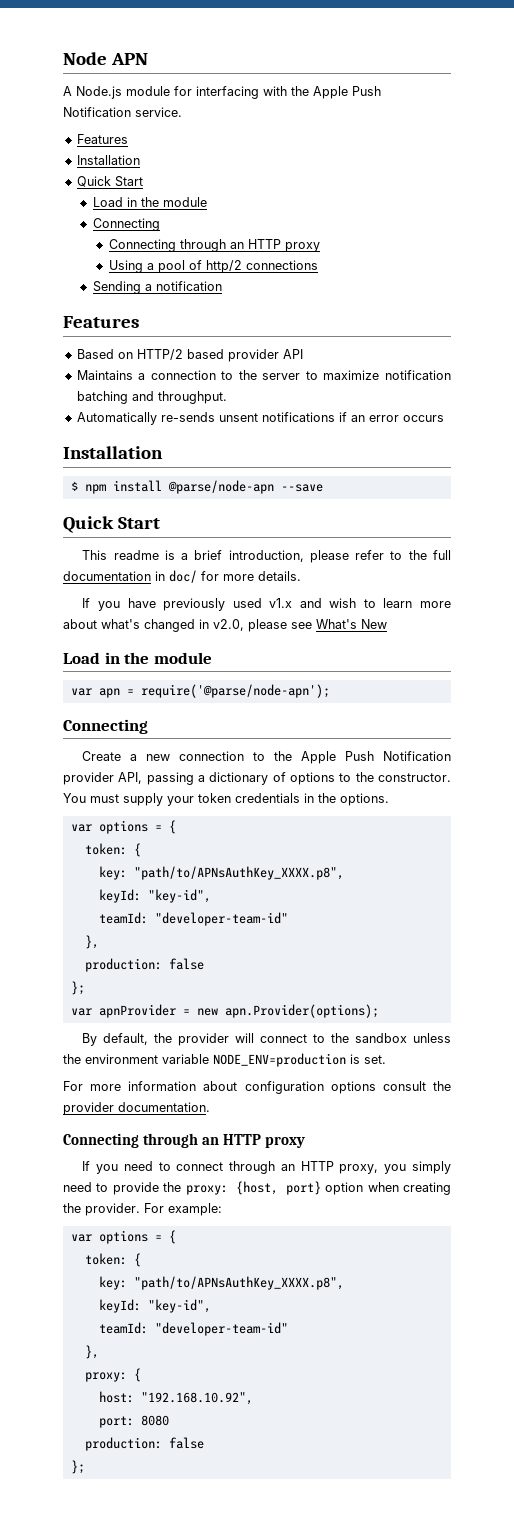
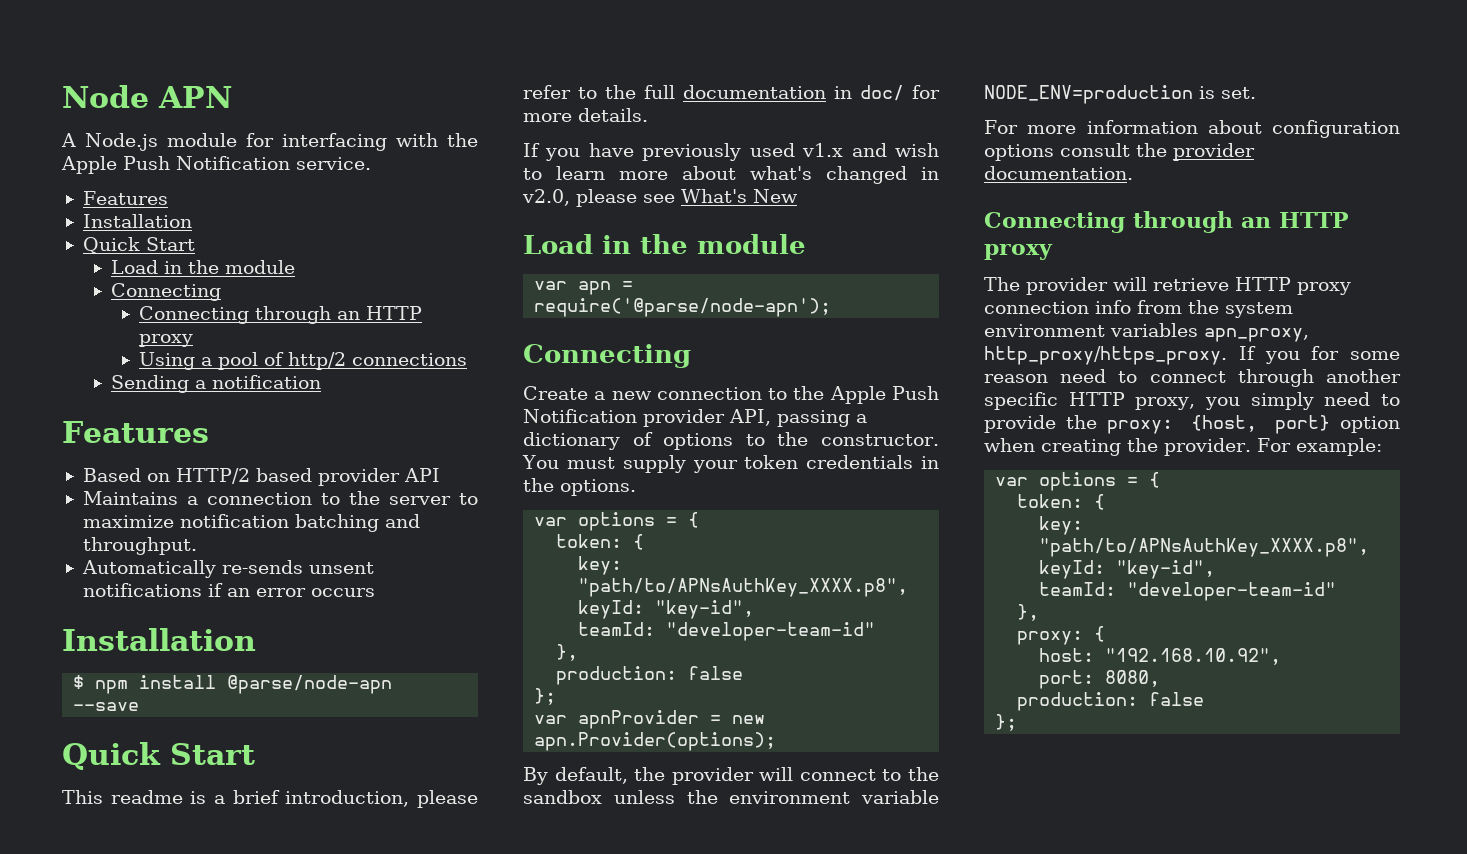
- If you need to connect through an HTTP proxy, you simply need to provide the proxy: {host, port} option when creating the provider.
+ The provider will retrieve HTTP proxy connection info from the system environment variables apn_proxy, http_proxy/https_proxy. If you for some reason need to connect through another specific HTTP proxy, you simply need to provide the proxy: {host, port} option when creating the provider.
- port: 8080
+ port: 8080,

